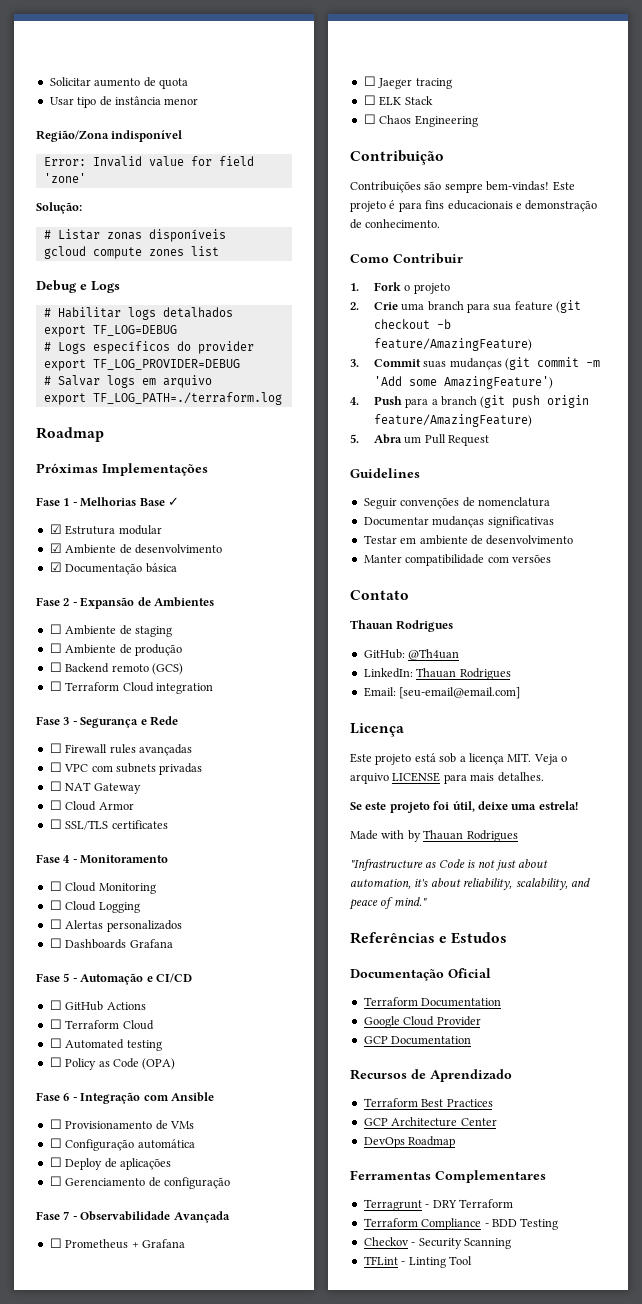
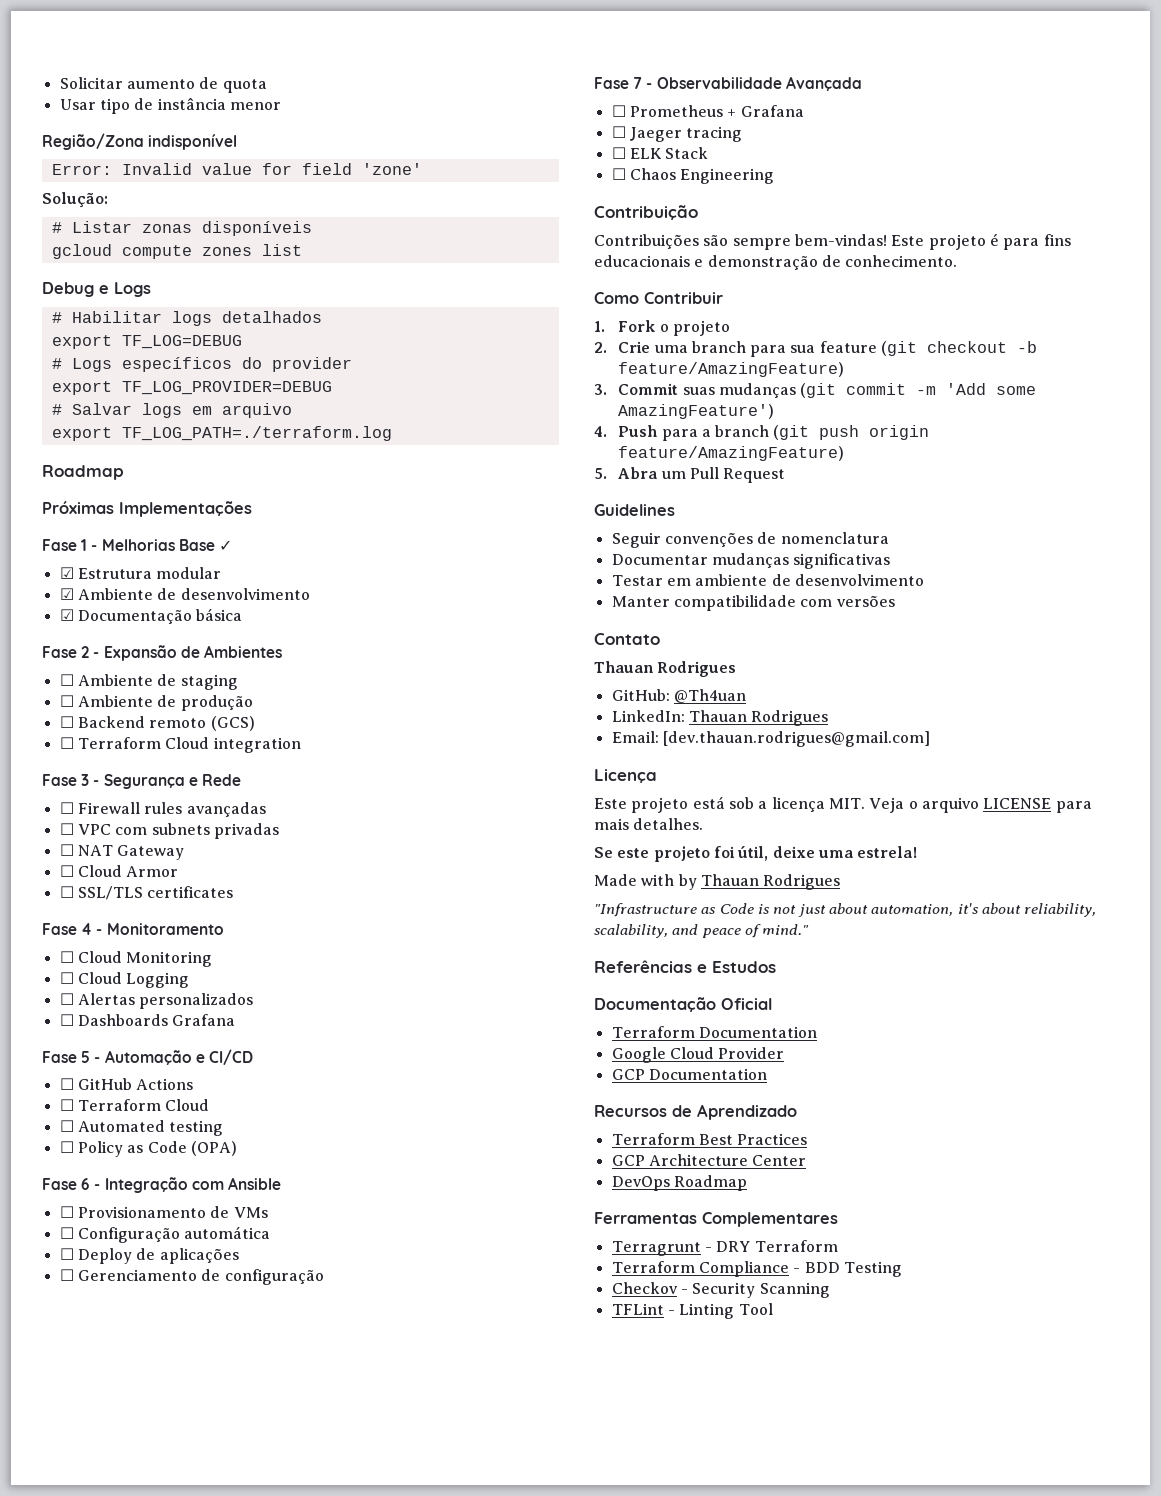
- Email: [seu-email@email.com]
+ Email: [dev.thauan.rodrigues@gmail.com]

